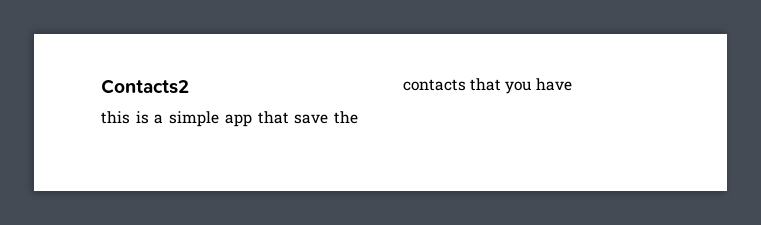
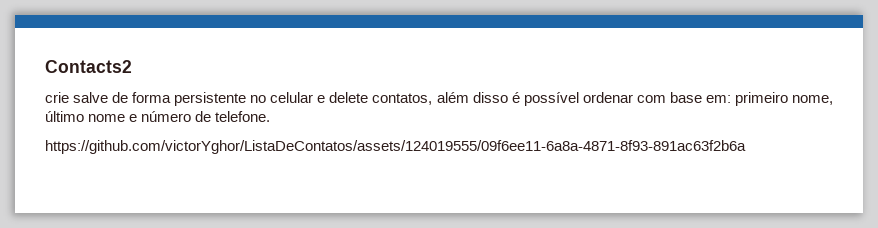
- this is a simple app that save the contacts that you have
+ crie salve de forma persistente no celular e delete contatos, além disso é possível ordenar com base em: primeiro nome, último nome e número de telefone.
+ https://github.com/victorYghor/ListaDeContatos/assets/124019555/09f6ee11-6a8a-4871-8f93-891ac63f2b6a

